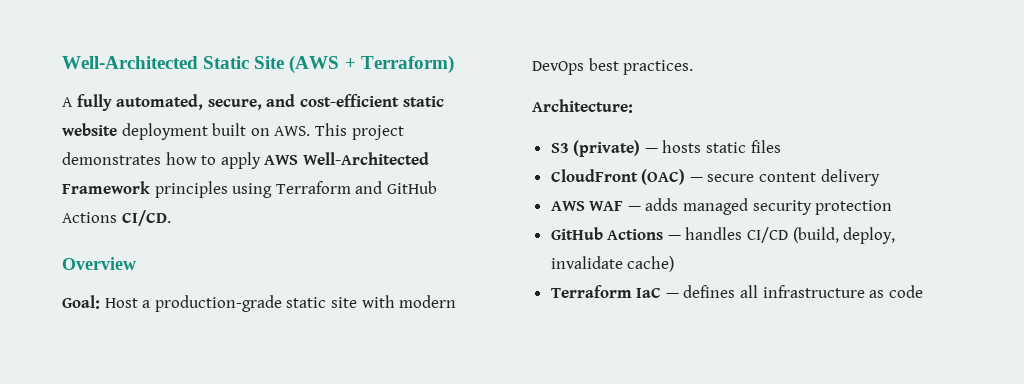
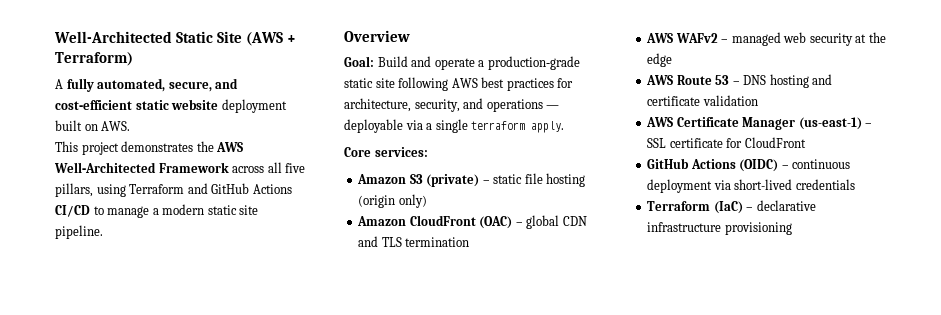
- A fully automated, secure, and cost‑efficient static website deployment built on AWS. This project demonstrates how to apply AWS Well-Architected Framework principles using Terraform and GitHub Actions CI/CD.
+ A fully automated, secure, and cost‑efficient static website deployment built on AWS.
+ This project demonstrates the AWS Well‑Architected Framework across all five pillars, using Terraform and GitHub Actions CI/CD to manage a modern static site pipeline.
- Goal: Host a production‑grade static site with modern DevOps best practices.
- Architecture:
- S3 (private) — hosts static files
- CloudFront (OAC) — secure content delivery
- AWS WAF — adds managed security protection
- GitHub Actions — handles CI/CD (build, deploy, invalidate cache)
- Terraform IaC — defines all infrastructure as code
+ Goal: Build and operate a production‑grade static site following AWS best practices for architecture, security, and operations — deployable via a single terraform apply.
+ Core services:
+ Amazon S3 (private) – static file hosting (origin only)
+ Amazon CloudFront (OAC) – global CDN and TLS termination
+ AWS WAFv2 – managed web security at the edge
+ AWS Route 53 – DNS hosting and certificate validation
+ AWS Certificate Manager (us-east-1) – SSL certificate for CloudFront
+ GitHub Actions (OIDC) – continuous deployment via short-lived credentials
+ Terraform (IaC) – declarative infrastructure provisioning

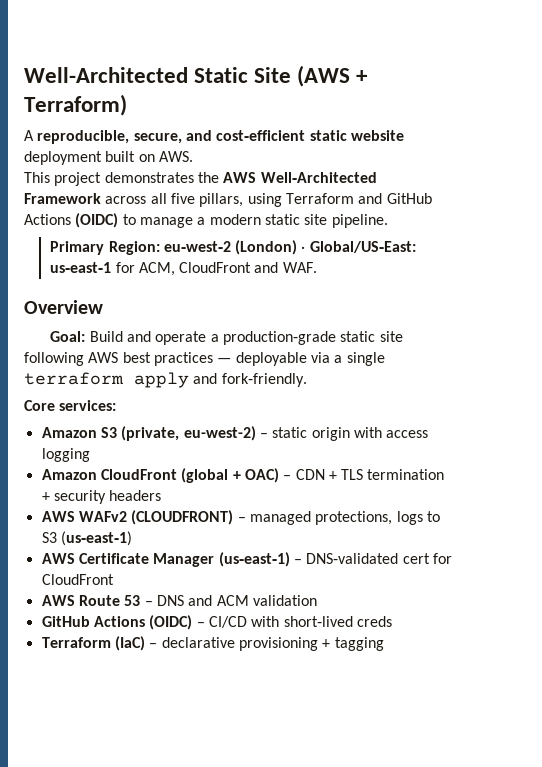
- A fully automated, secure, and cost‑efficient static website deployment built on AWS.
+ A reproducible, secure, and cost‑efficient static website deployment built on AWS.
- This project demonstrates the AWS Well‑Architected Framework across all five pillars, using Terraform and GitHub Actions CI/CD to manage a modern static site pipeline.
+ This project demonstrates the AWS Well‑Architected Framework across all five pillars, using Terraform and GitHub Actions (OIDC) to manage a modern static site pipeline.
+ Primary Region: eu‑west‑2 (London) · Global/US‑East: us‑east‑1 for ACM, CloudFront and WAF.
- Goal: Build and operate a production‑grade static site following AWS best practices for architecture, security, and operations — deployable via a single terraform apply.
+ Goal: Build and operate a production‑grade static site following AWS best practices — deployable via a single terraform apply and fork‑friendly.
- Amazon S3 (private) – static file hosting (origin only)
- Amazon CloudFront (OAC) – global CDN and TLS termination
+ Amazon S3 (private, eu-west-2) – static origin with access logging
+ Amazon CloudFront (global + OAC) – CDN + TLS termination + security headers
- AWS WAFv2 – managed web security at the edge
+ AWS WAFv2 (CLOUDFRONT) – managed protections, logs to S3 (us‑east‑1)
+ AWS Certificate Manager (us‑east‑1) – DNS‑validated cert for CloudFront
- AWS Route 53 – DNS hosting and certificate validation
- AWS Certificate Manager (us-east-1) – SSL certificate for CloudFront
+ AWS Route 53 – DNS and ACM validation
- GitHub Actions (OIDC) – continuous deployment via short-lived credentials
+ GitHub Actions (OIDC) – CI/CD with short‑lived creds
- Terraform (IaC) – declarative infrastructure provisioning
+ Terraform (IaC) – declarative provisioning + tagging

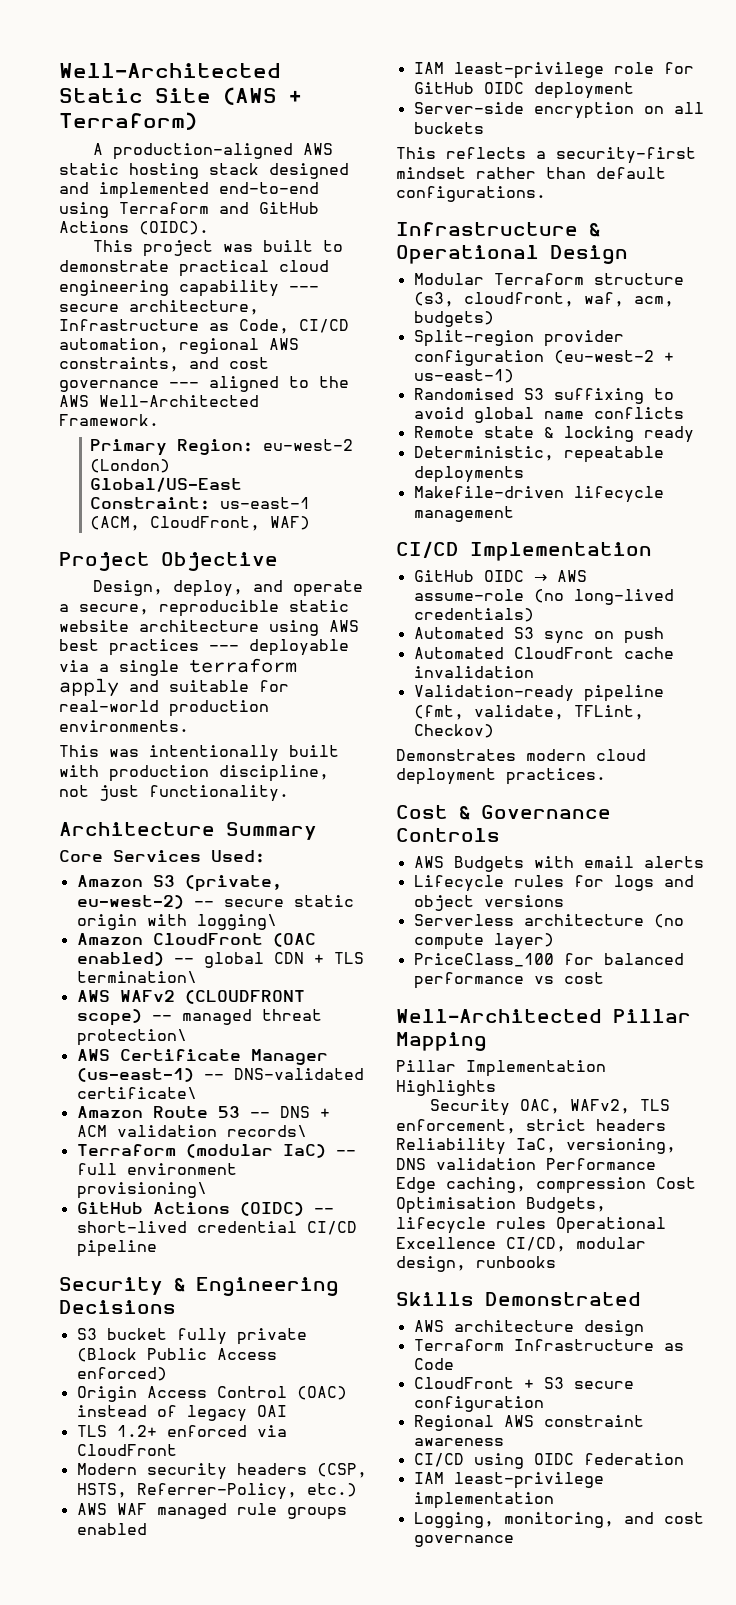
- A reproducible, secure, and cost‑efficient static website deployment built on AWS.
- This project demonstrates the AWS Well‑Architected Framework across all five pillars, using Terraform and GitHub Actions (OIDC) to manage a modern static site pipeline.
- Primary Region: eu‑west‑2 (London) · Global/US‑East: us‑east‑1 for ACM, CloudFront and WAF.
- Overview
- Goal: Build and operate a production‑grade static site following AWS best practices — deployable via a single terraform apply and fork‑friendly.
+ A production-aligned AWS static hosting stack designed and implemented end-to-end using Terraform and GitHub Actions (OIDC).
+ This project was built to demonstrate practical cloud engineering capability --- secure architecture, Infrastructure as Code, CI/CD automation, regional AWS constraints, and cost governance --- aligned to the AWS Well-Architected Framework.
+ Primary Region: eu-west-2 (London)
+ Global/US-East Constraint: us-east-1 (ACM, CloudFront, WAF)
+ Project Objective
+ Design, deploy, and operate a secure, reproducible static website architecture using AWS best practices --- deployable via a single terraform apply and suitable for real-world production environments.
+ This was intentionally built with production discipline, not just functionality.
+ Architecture Summary
- Core services:
+ Core Services Used:
- Amazon S3 (private, eu-west-2) – static origin with access logging
+ Amazon S3 (private, eu-west-2) -- secure static origin with logging\
- Amazon CloudFront (global + OAC) – CDN + TLS termination + security headers
- AWS WAFv2 (CLOUDFRONT) – managed protections, logs to S3 (us‑east‑1)
- AWS Certificate Manager (us‑east‑1) – DNS‑validated cert for CloudFront
- AWS Route 53 – DNS and ACM validation
- GitHub Actions (OIDC) – CI/CD with short‑lived creds
- Terraform (IaC) – declarative provisioning + tagging
+ Amazon CloudFront (OAC enabled) -- global CDN + TLS termination\
+ AWS WAFv2 (CLOUDFRONT scope) -- managed threat protection\
+ AWS Certificate Manager (us-east-1) -- DNS-validated certificate\
+ Amazon Route 53 -- DNS + ACM validation records\
+ Terraform (modular IaC) -- full environment provisioning\
+ GitHub Actions (OIDC) -- short-lived credential CI/CD pipeline
+ Security & Engineering Decisions
+ S3 bucket fully private (Block Public Access enforced)
+ Origin Access Control (OAC) instead of legacy OAI
+ TLS 1.2+ enforced via CloudFront
+ Modern security headers (CSP, HSTS, Referrer-Policy, etc.)
+ AWS WAF managed rule groups enabled
+ IAM least-privilege role for GitHub OIDC deployment
+ Server-side encryption on all buckets
+ This reflects a security-first mindset rather than default configurations.
+ Infrastructure & Operational Design
+ Modular Terraform structure (s3, cloudfront, waf, acm, budgets)
+ Split-region provider configuration (eu-west-2 + us-east-1)
+ Randomised S3 suffixing to avoid global name conflicts
+ Remote state & locking ready
+ Deterministic, repeatable deployments
+ Makefile-driven lifecycle management
+ CI/CD Implementation
+ GitHub OIDC → AWS assume-role (no long-lived credentials)
+ Automated S3 sync on push
+ Automated CloudFront cache invalidation
+ Validation-ready pipeline (fmt, validate, TFLint, Checkov)
+ Demonstrates modern cloud deployment practices.
+ Cost & Governance Controls
+ AWS Budgets with email alerts
+ Lifecycle rules for logs and object versions
+ Serverless architecture (no compute layer)
+ PriceClass_100 for balanced performance vs cost
+ Well-Architected Pillar Mapping
+ Pillar Implementation Highlights
+ Security OAC, WAFv2, TLS enforcement, strict headers Reliability IaC, versioning, DNS validation Performance Edge caching, compression Cost Optimisation Budgets, lifecycle rules Operational Excellence CI/CD, modular design, runbooks
+ Skills Demonstrated
+ AWS architecture design
+ Terraform Infrastructure as Code
+ CloudFront + S3 secure configuration
+ Regional AWS constraint awareness
+ CI/CD using OIDC federation
+ IAM least-privilege implementation
+ Logging, monitoring, and cost governance

